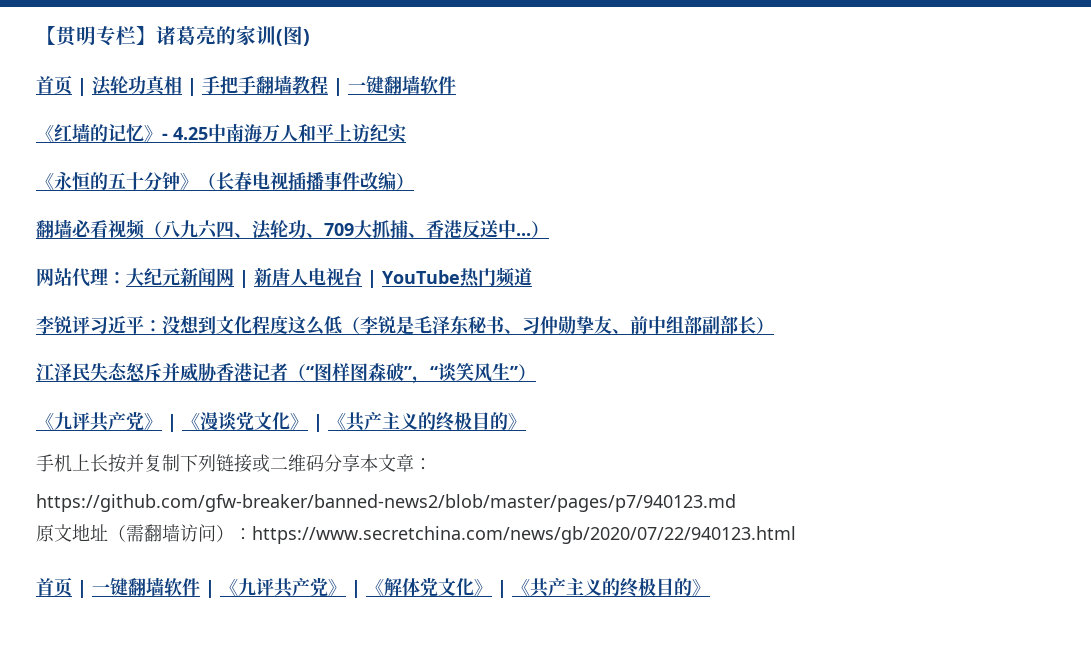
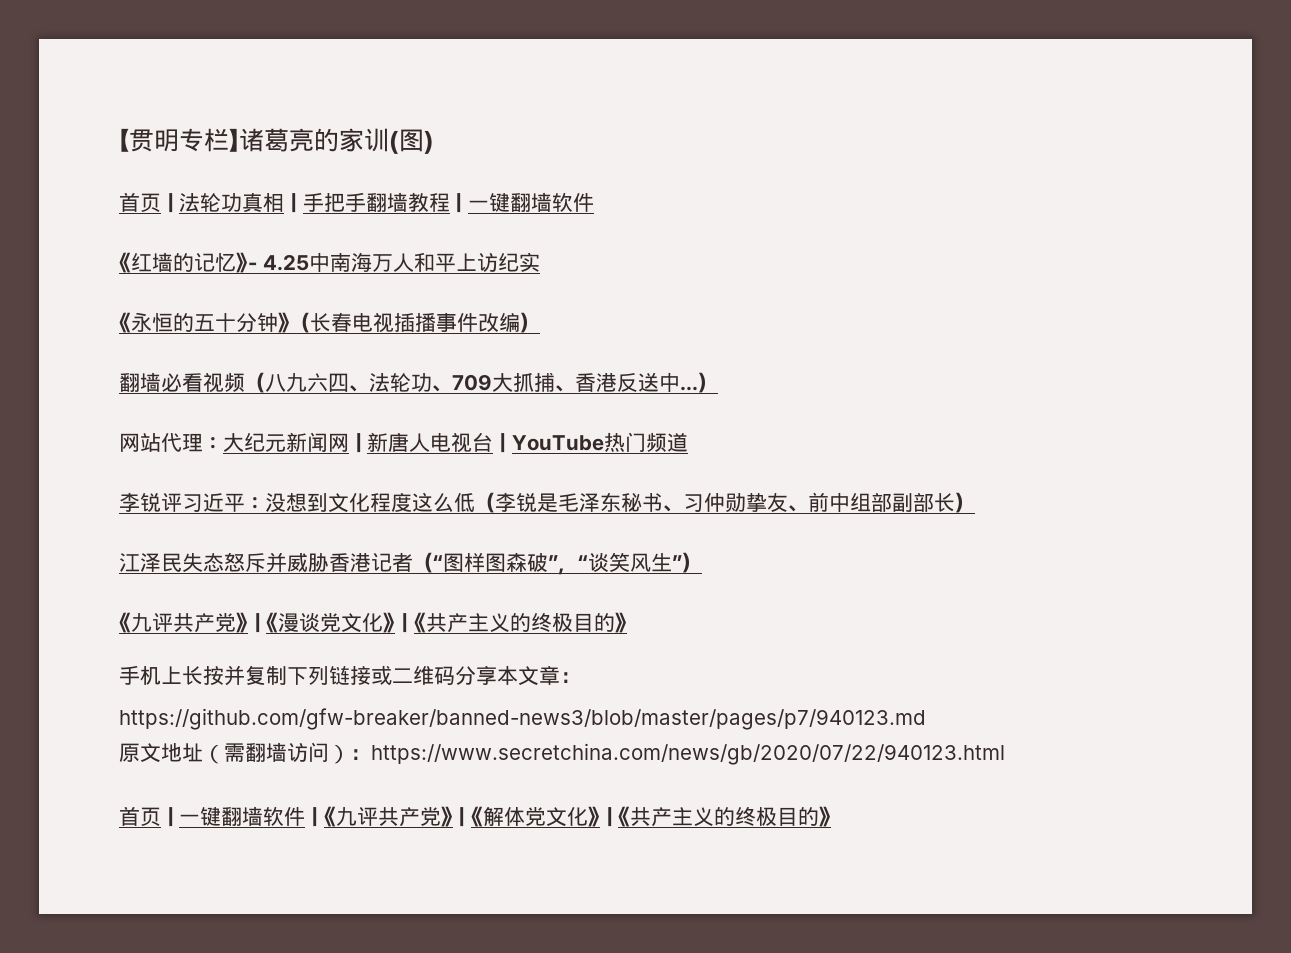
- https://github.com/gfw-breaker/banned-news2/blob/master/pages/p7/940123.md
+ https://github.com/gfw-breaker/banned-news3/blob/master/pages/p7/940123.md

